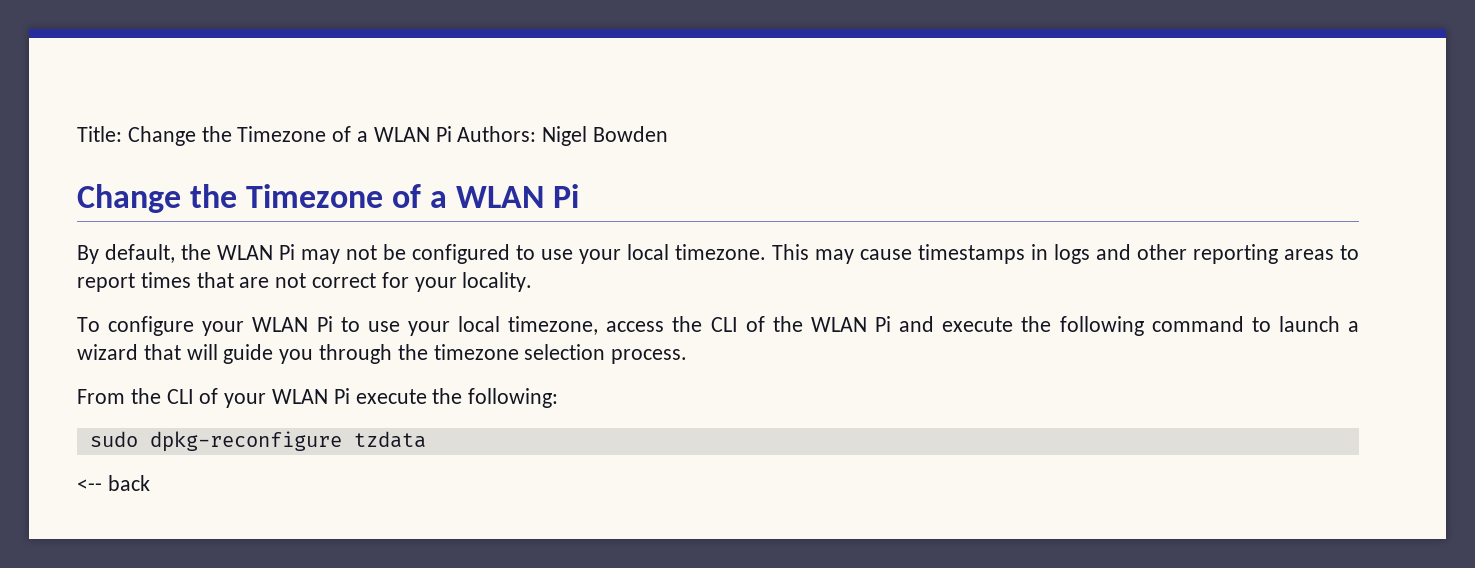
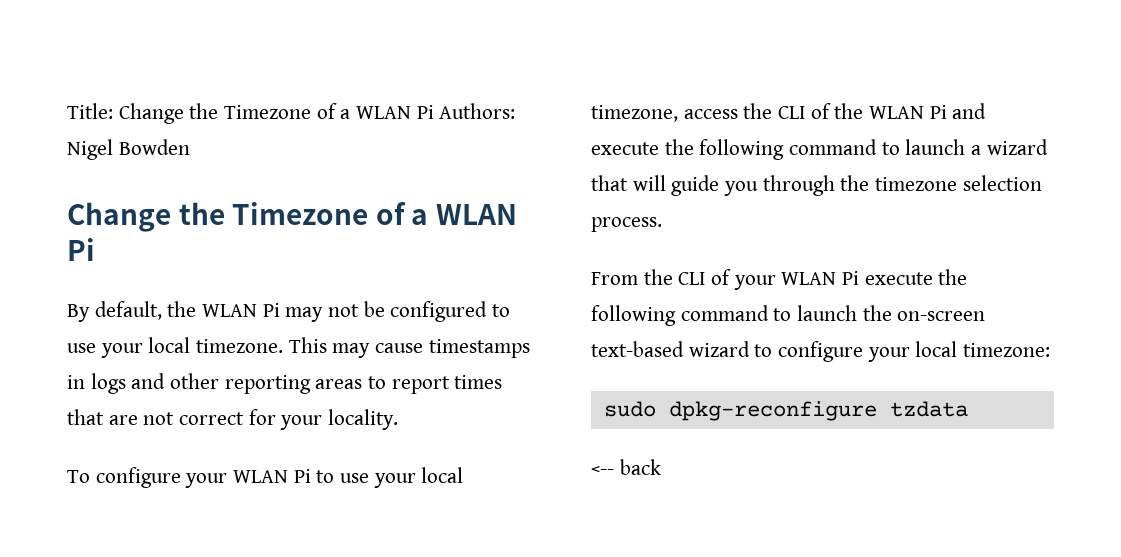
- From the CLI of your WLAN Pi execute the following:
+ From the CLI of your WLAN Pi execute the following command to launch the on-screen text-based wizard to configure your local timezone:

